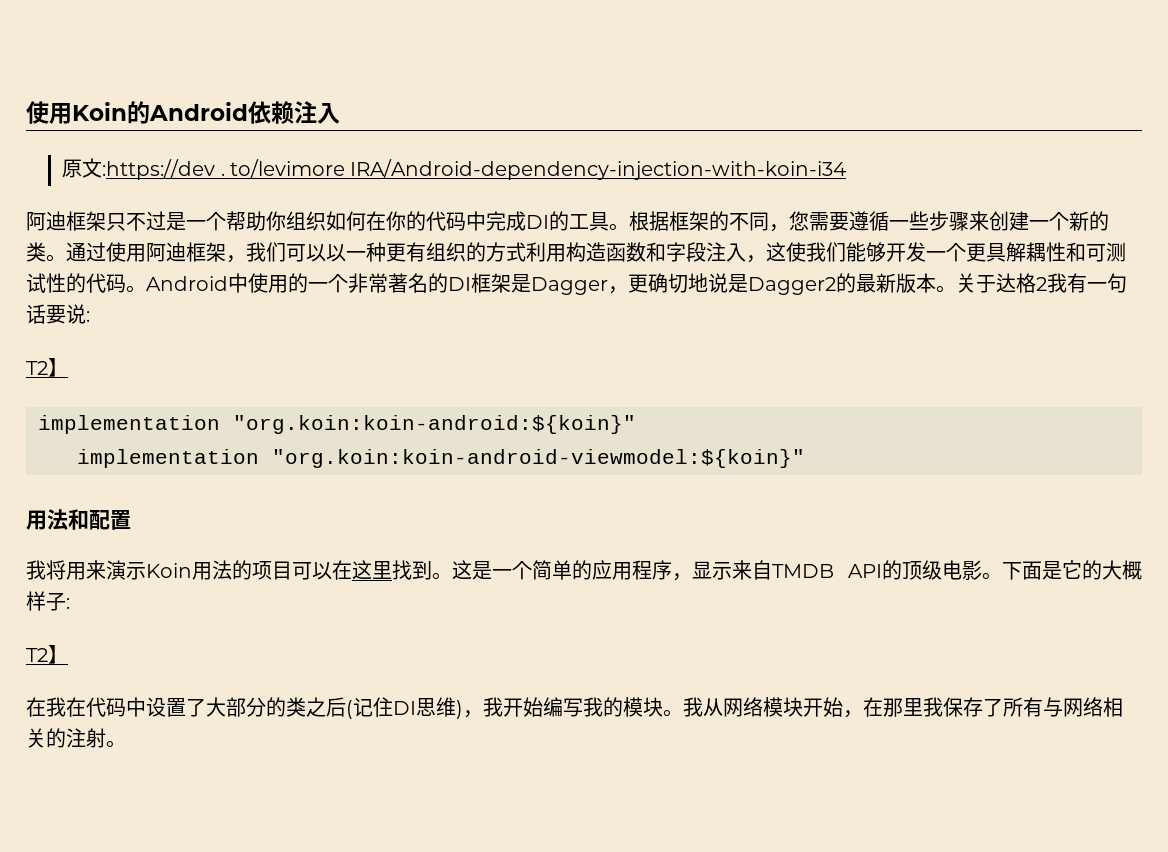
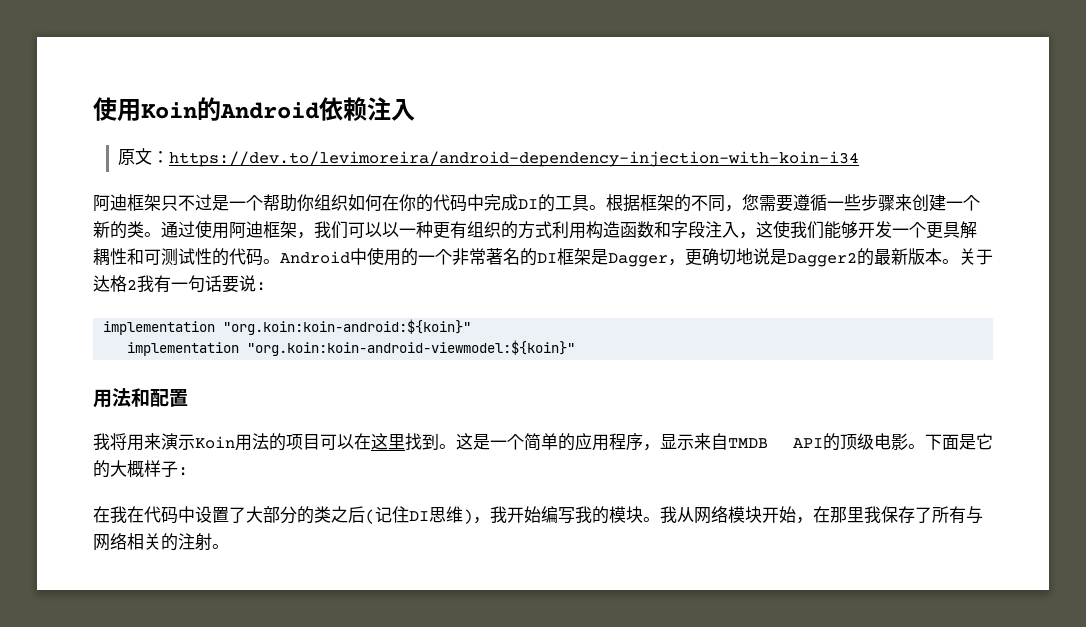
- 原文:https://dev . to/levimore IRA/Android-dependency-injection-with-koin-i34
+ 原文：https://dev.to/levimoreira/android-dependency-injection-with-koin-i34
  关于达格2我有一句话要说:
- T2】
  下面是它的大概样子:
- T2】

